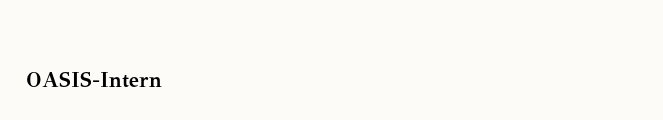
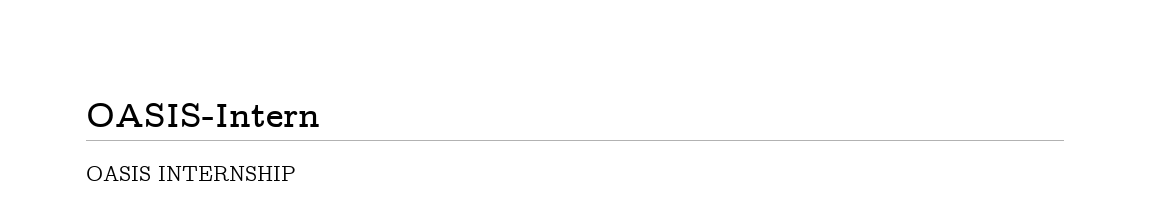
+ OASIS INTERNSHIP

